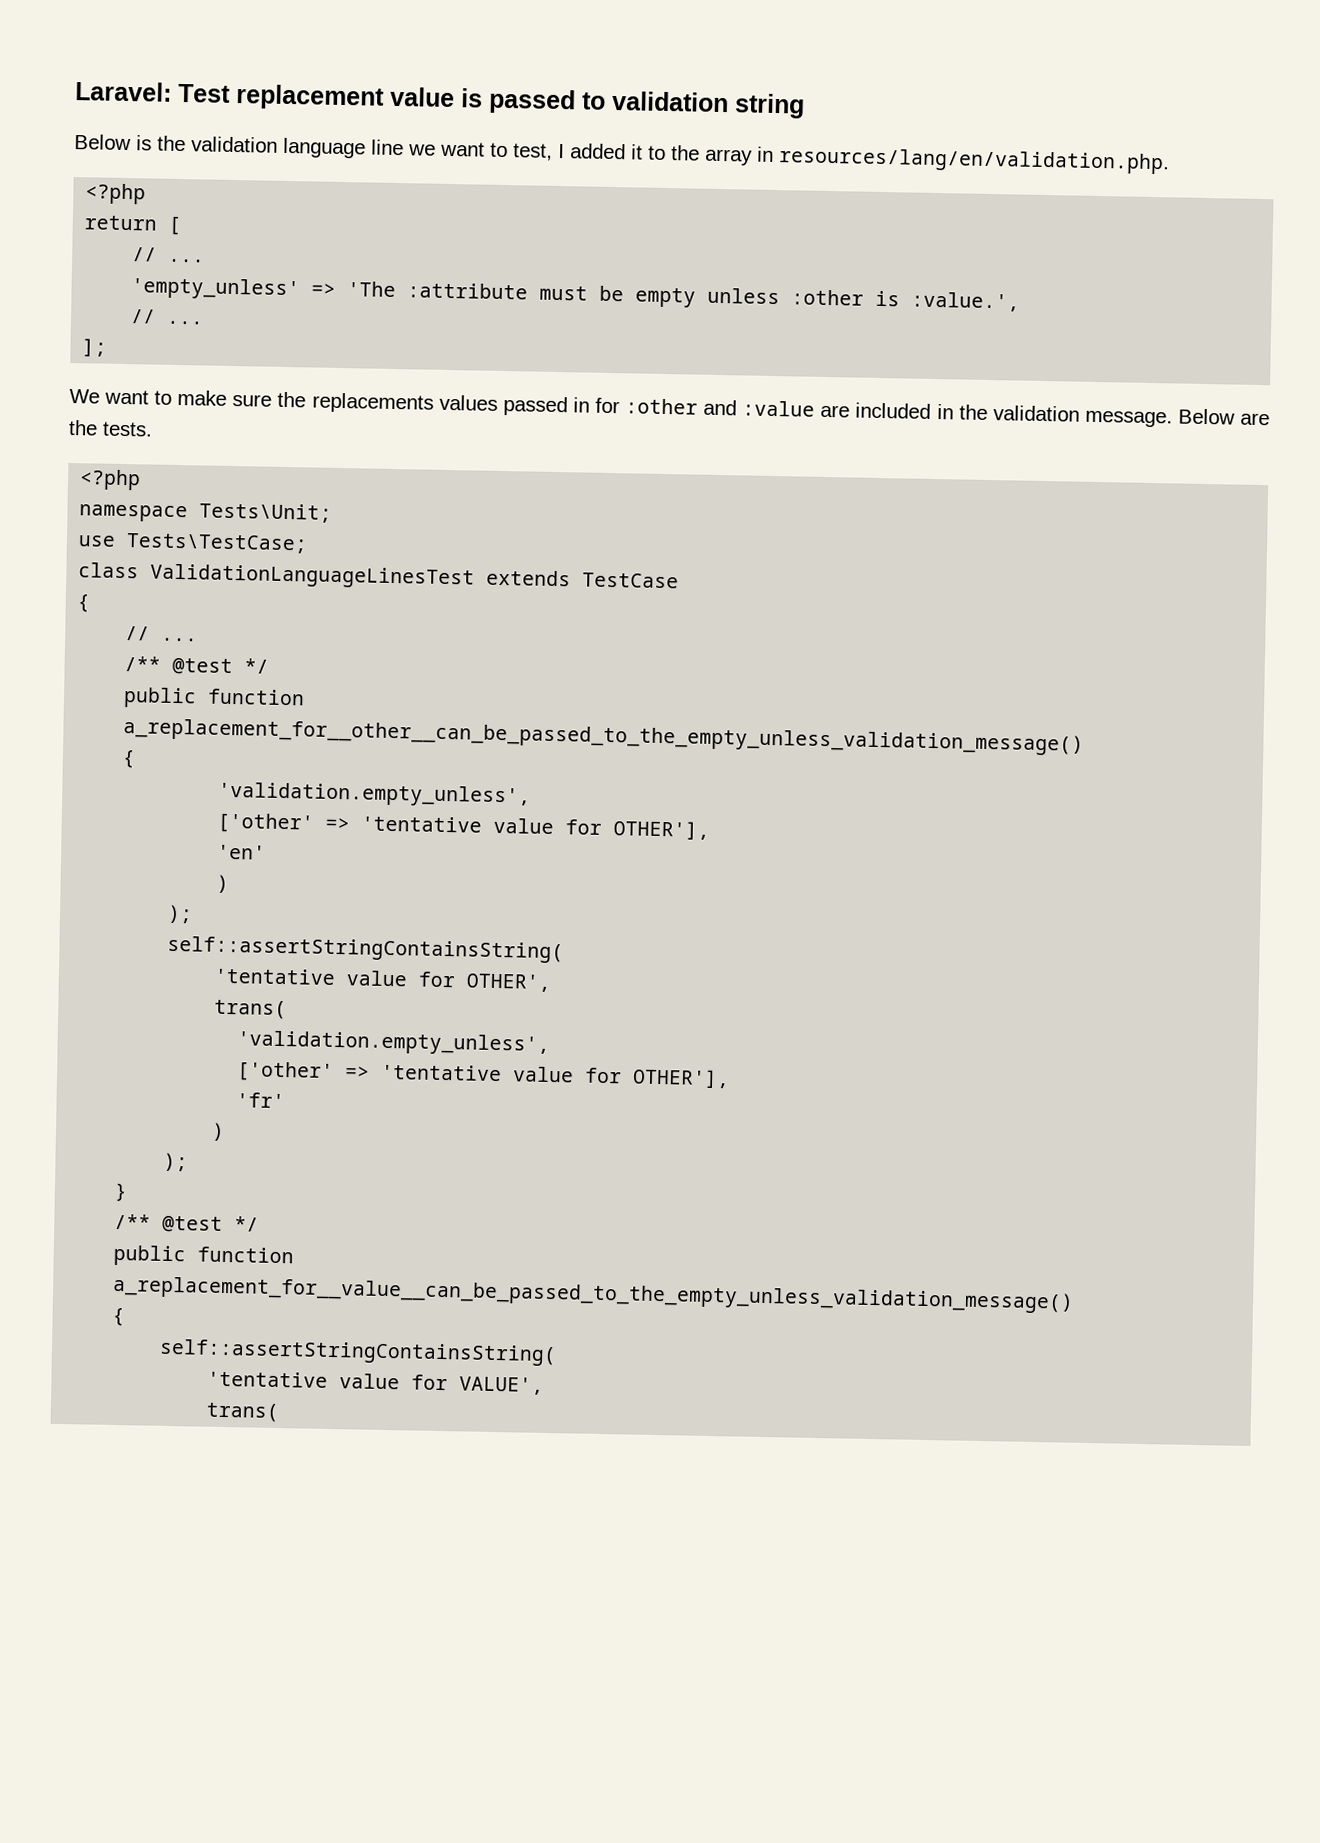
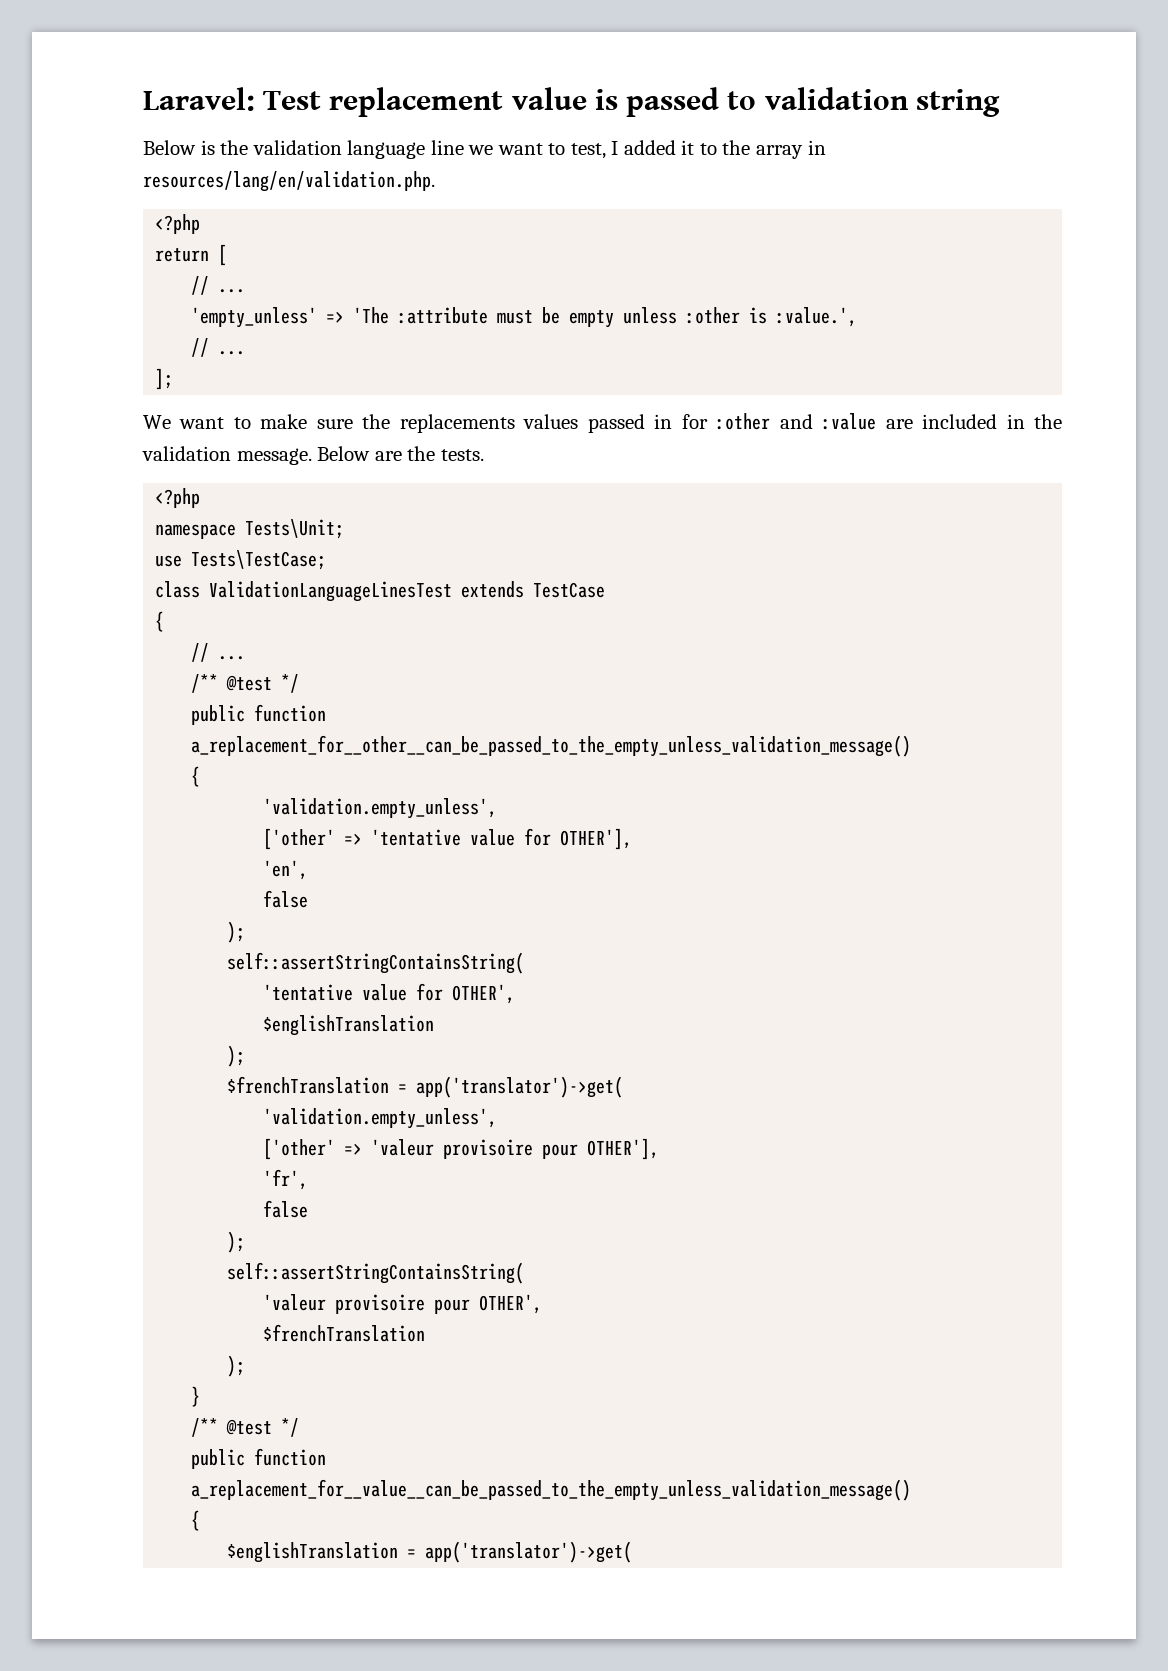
- 'en'
- )
+ 'en',
+ false
  'tentative value for OTHER',
- trans(
+ $englishTranslation
+ );
+ $frenchTranslation = app('translator')->get(
  'validation.empty_unless',
- ['other' => 'tentative value for OTHER'],
- 'fr'
- )
+ ['other' => 'valeur provisoire pour OTHER'],
+ 'fr',
+ false
+ );
+ self::assertStringContainsString(
+ 'valeur provisoire pour OTHER',
+ $frenchTranslation
  public function a_replacement_for__value__can_be_passed_to_the_empty_unless_validation_message()
  {
- self::assertStringContainsString(
- 'tentative value for VALUE',
- trans(
+ $englishTranslation = app('translator')->get(

